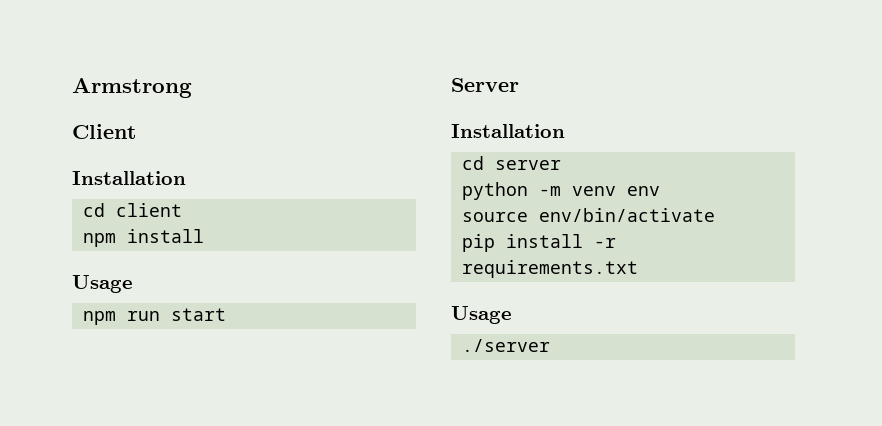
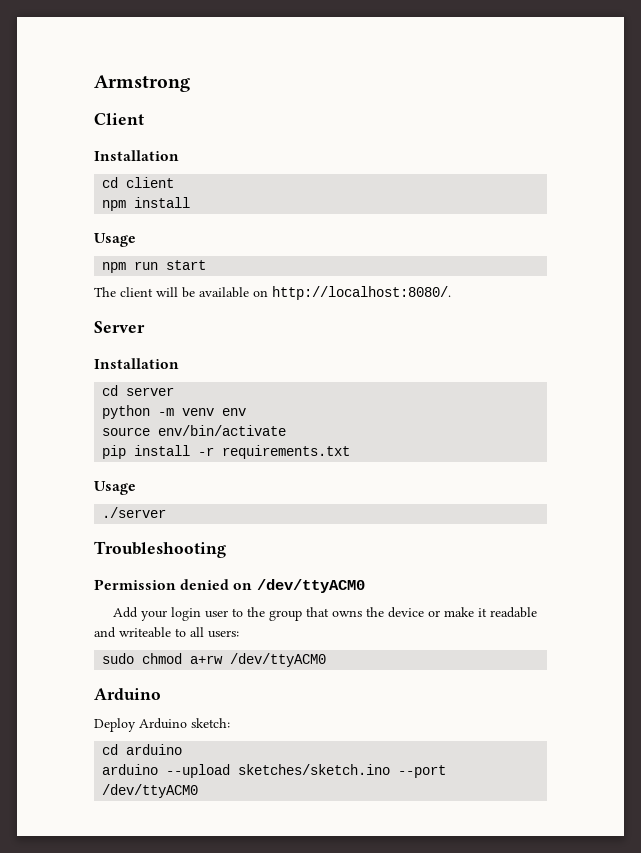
+ The client will be available on http://localhost:8080/.
+ Troubleshooting
+ Permission denied on /dev/ttyACM0
+ Add your login user to the group that owns the device or make it readable and writeable to all users:
+ sudo chmod a+rw /dev/ttyACM0
+ Arduino
+ Deploy Arduino sketch:
+ cd arduino
+ arduino --upload sketches/sketch.ino --port /dev/ttyACM0

